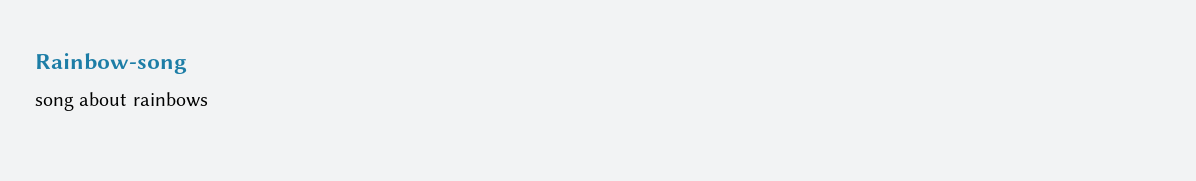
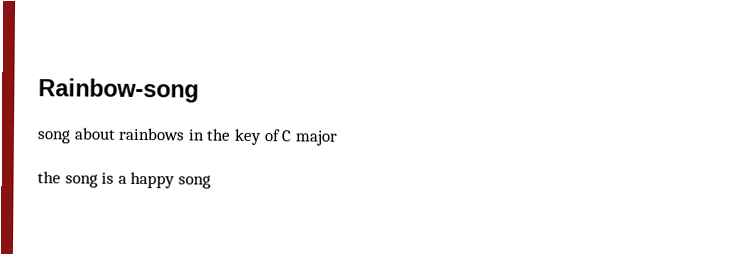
- song about rainbows
+ song about rainbows in the key of C major
+ the song is a happy song

